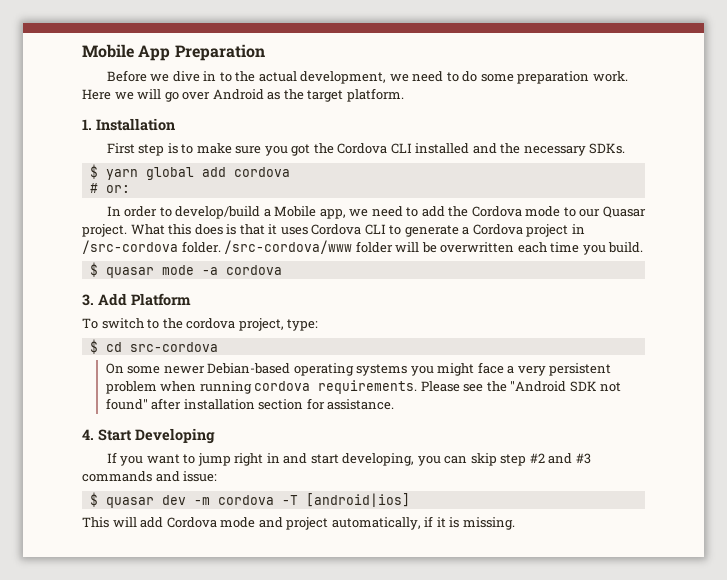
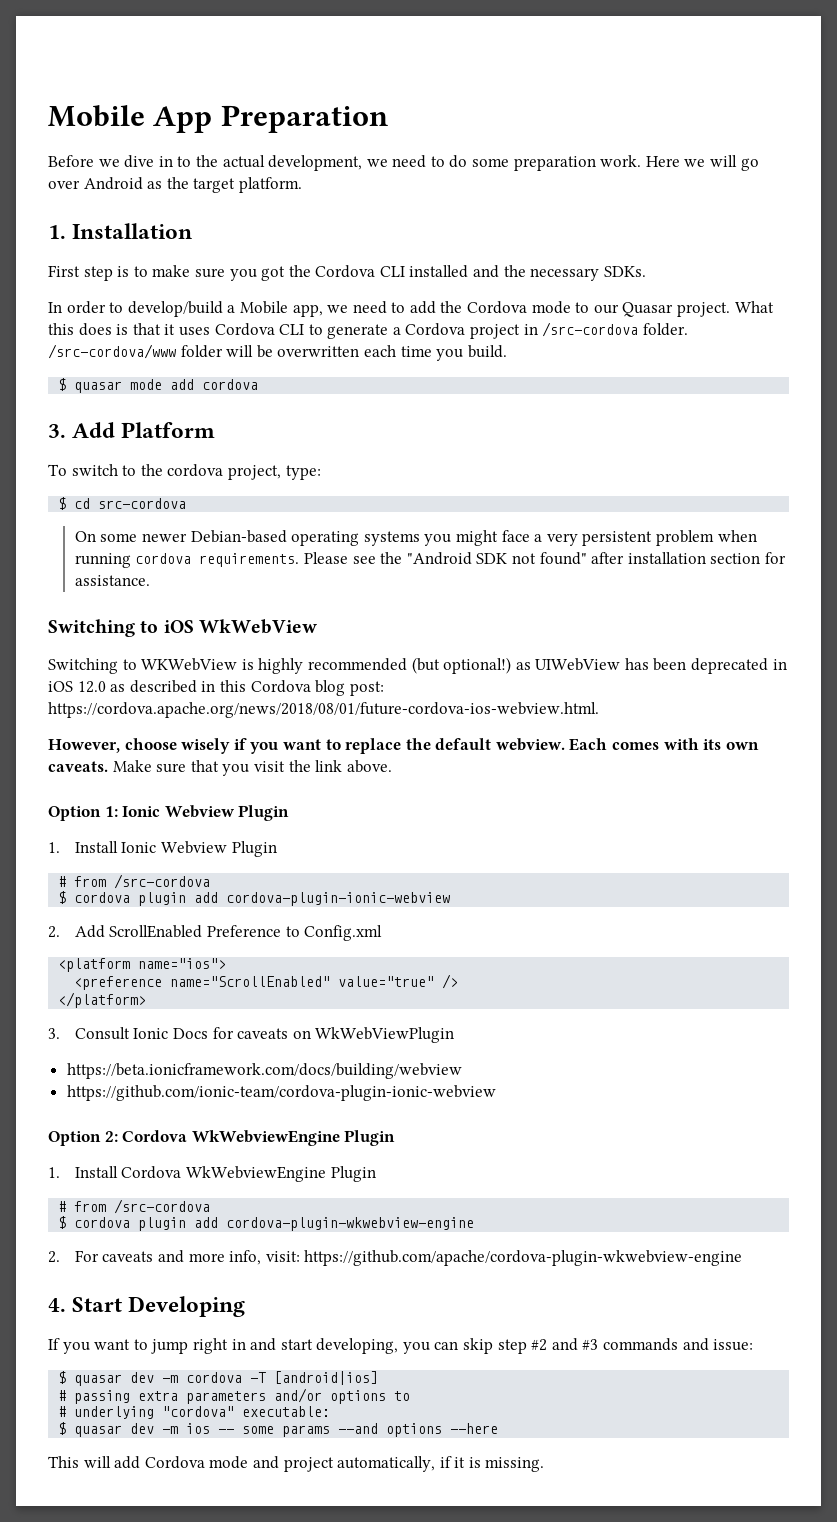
- $ yarn global add cordova
- # or:
- $ quasar mode -a cordova
+ $ quasar mode add cordova
+ Switching to iOS WkWebView
+ Switching to WKWebView is highly recommended (but optional!) as UIWebView has been deprecated in iOS 12.0 as described in this Cordova blog post: https://cordova.apache.org/news/2018/08/01/future-cordova-ios-webview.html.
+ However, choose wisely if you want to replace the default webview. Each comes with its own caveats. Make sure that you visit the link above.
+ Option 1: Ionic Webview Plugin
+ 1. Install Ionic Webview Plugin
+ # from /src-cordova
+ $ cordova plugin add cordova-plugin-ionic-webview
+ 2. Add ScrollEnabled Preference to Config.xml
+ <platform name="ios">
+ <preference name="ScrollEnabled" value="true" />
+ </platform>
+ 3. Consult Ionic Docs for caveats on WkWebViewPlugin
+ https://beta.ionicframework.com/docs/building/webview
+ https://github.com/ionic-team/cordova-plugin-ionic-webview
+ Option 2: Cordova WkWebviewEngine Plugin
+ 1. Install Cordova WkWebviewEngine Plugin
+ # from /src-cordova
+ $ cordova plugin add cordova-plugin-wkwebview-engine
+ 2. For caveats and more info, visit: https://github.com/apache/cordova-plugin-wkwebview-engine
+ # passing extra parameters and/or options to
+ # underlying "cordova" executable:
+ $ quasar dev -m ios -- some params --and options --here

